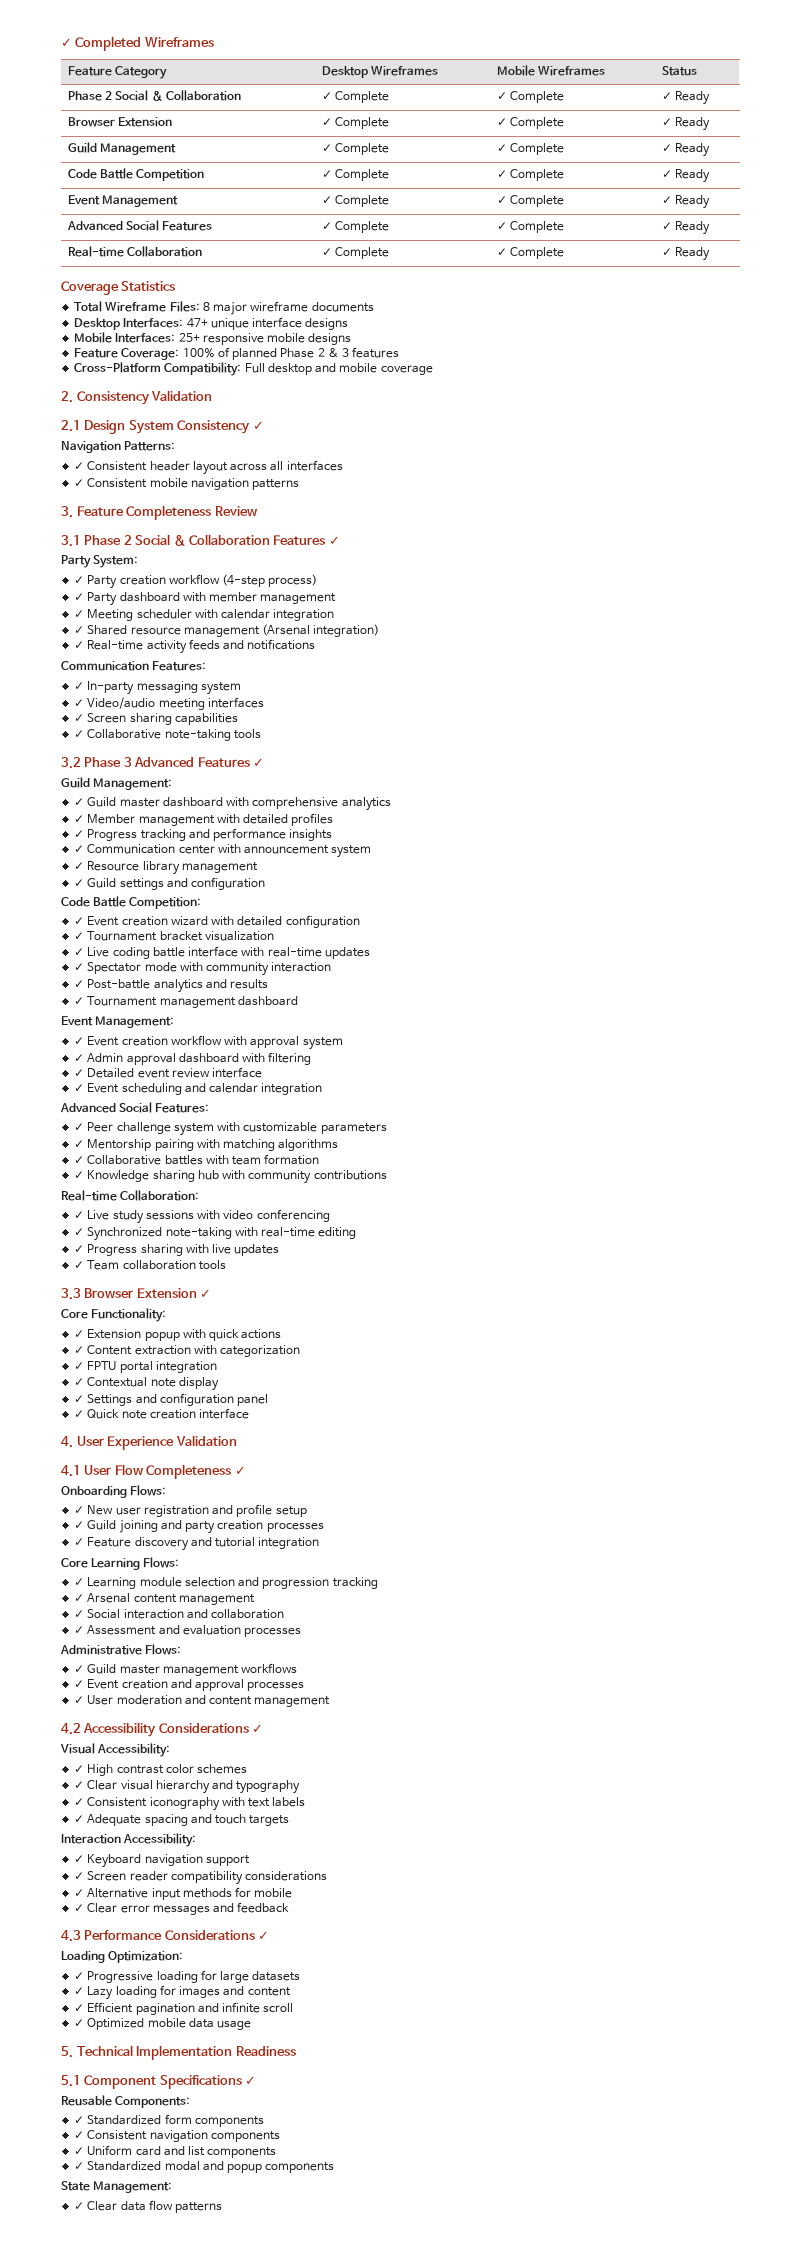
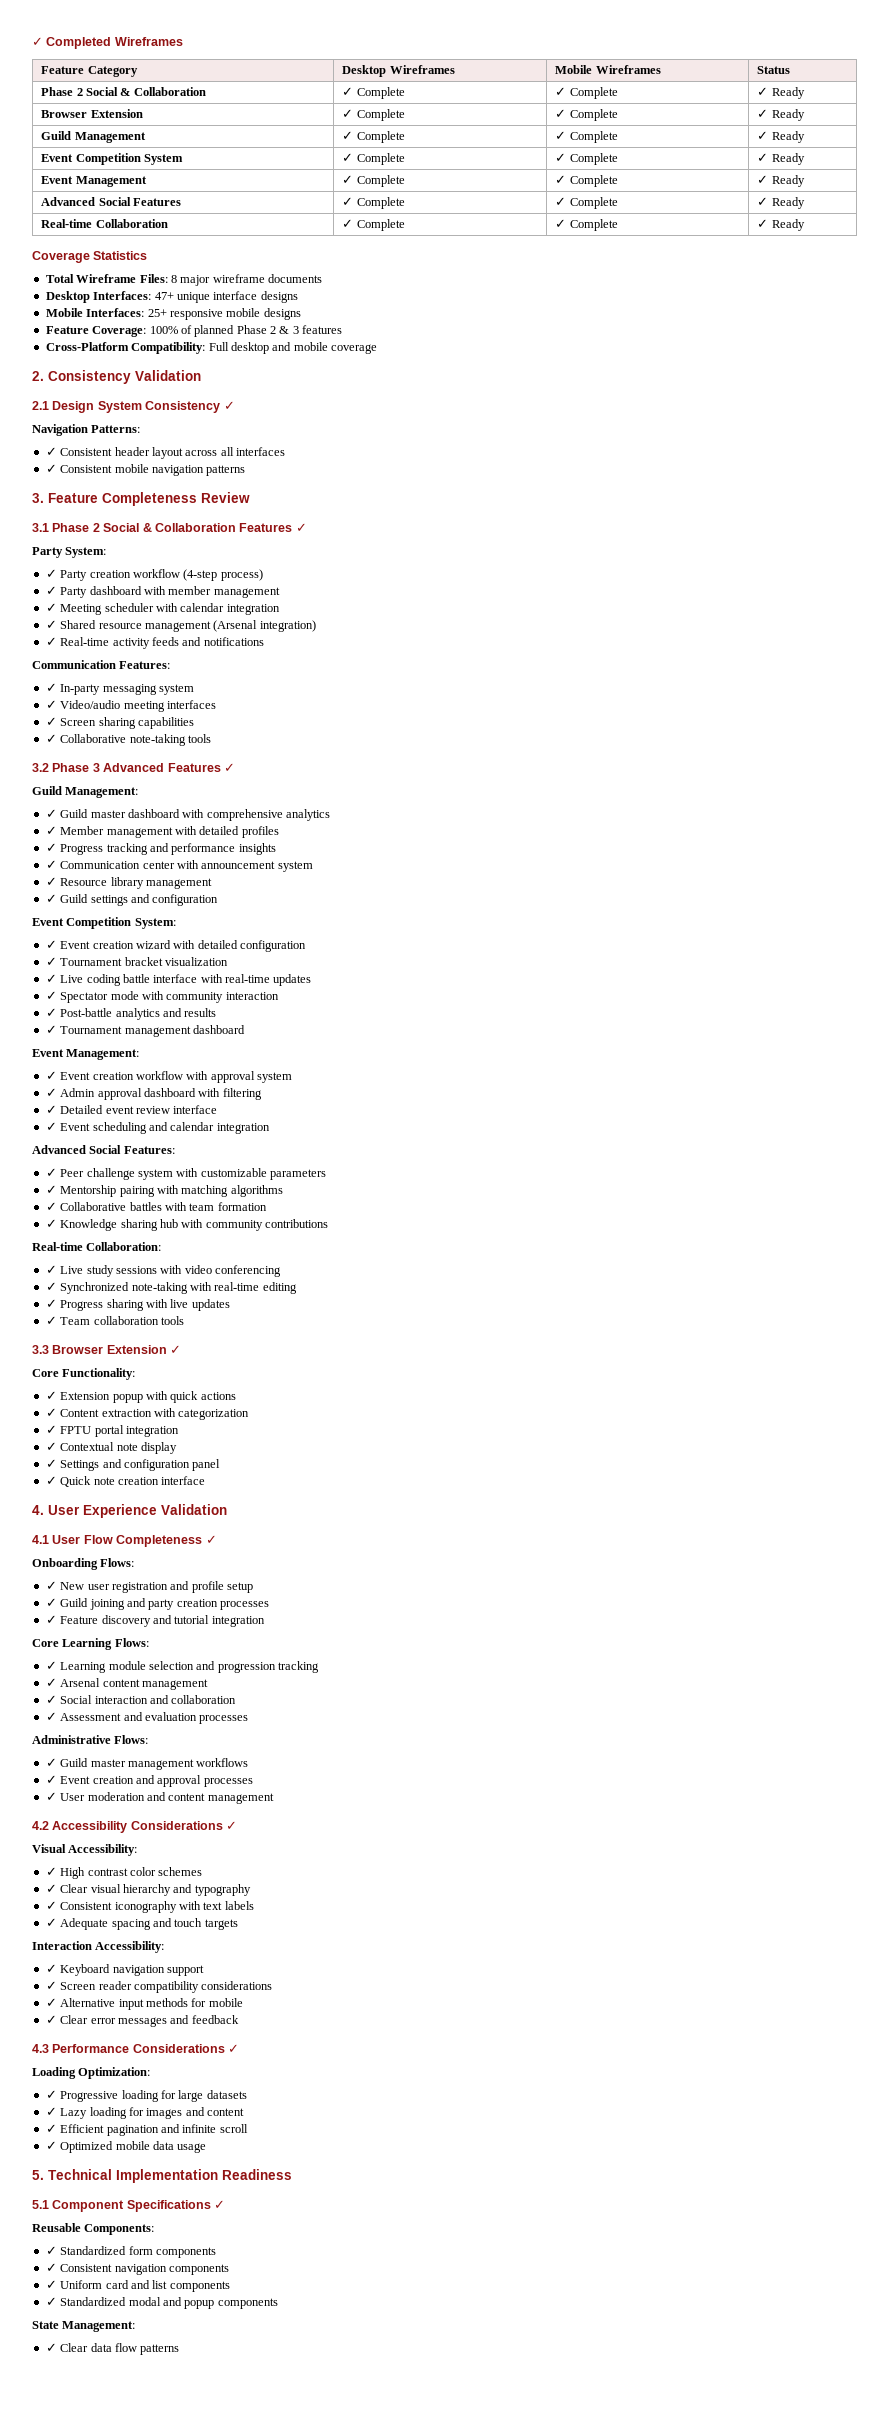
- Code Battle Competition | ✓ Complete | ✓ Complete | ✓ Ready
+ Event Competition System | ✓ Complete | ✓ Complete | ✓ Ready
- Code Battle Competition:
+ Event Competition System:

